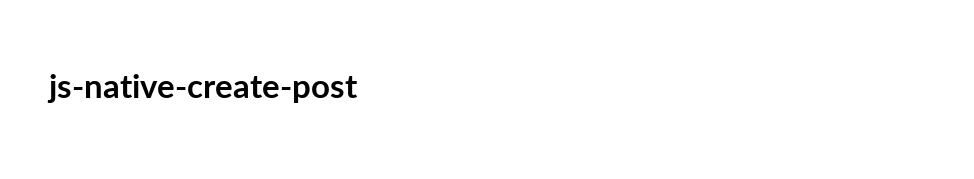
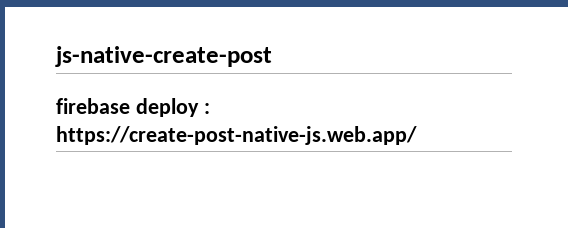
+ firebase deploy : https://create-post-native-js.web.app/

